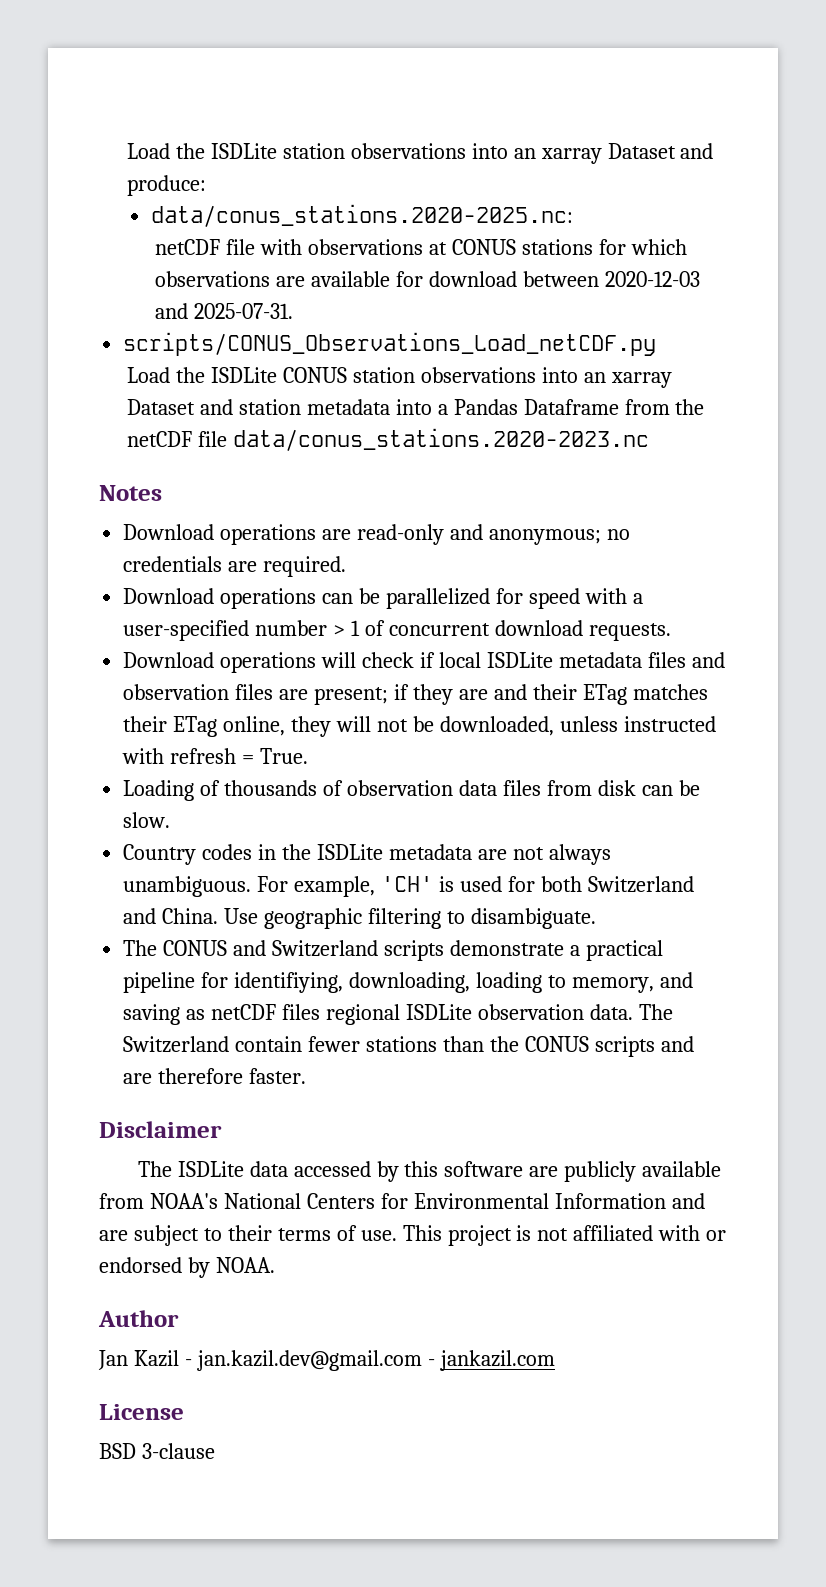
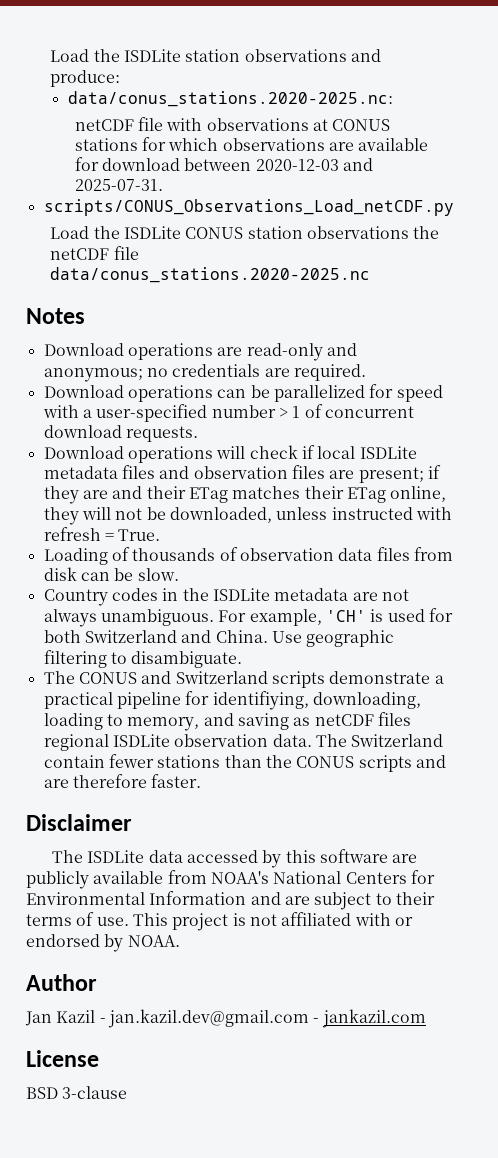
- Load the ISDLite station observations into an xarray Dataset and produce:
+ Load the ISDLite station observations and produce:
- Load the ISDLite CONUS station observations into an xarray Dataset and station metadata into a Pandas Dataframe from the netCDF file data/conus_stations.2020-2023.nc
+ Load the ISDLite CONUS station observations the netCDF file data/conus_stations.2020-2025.nc

